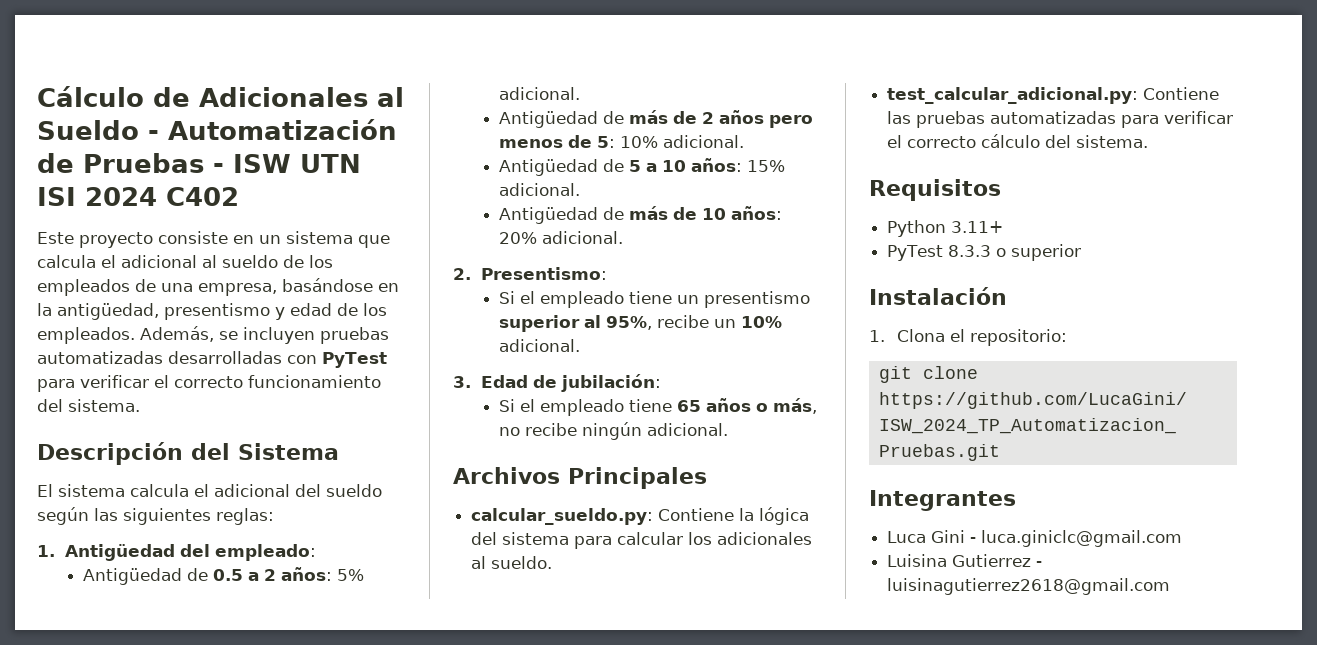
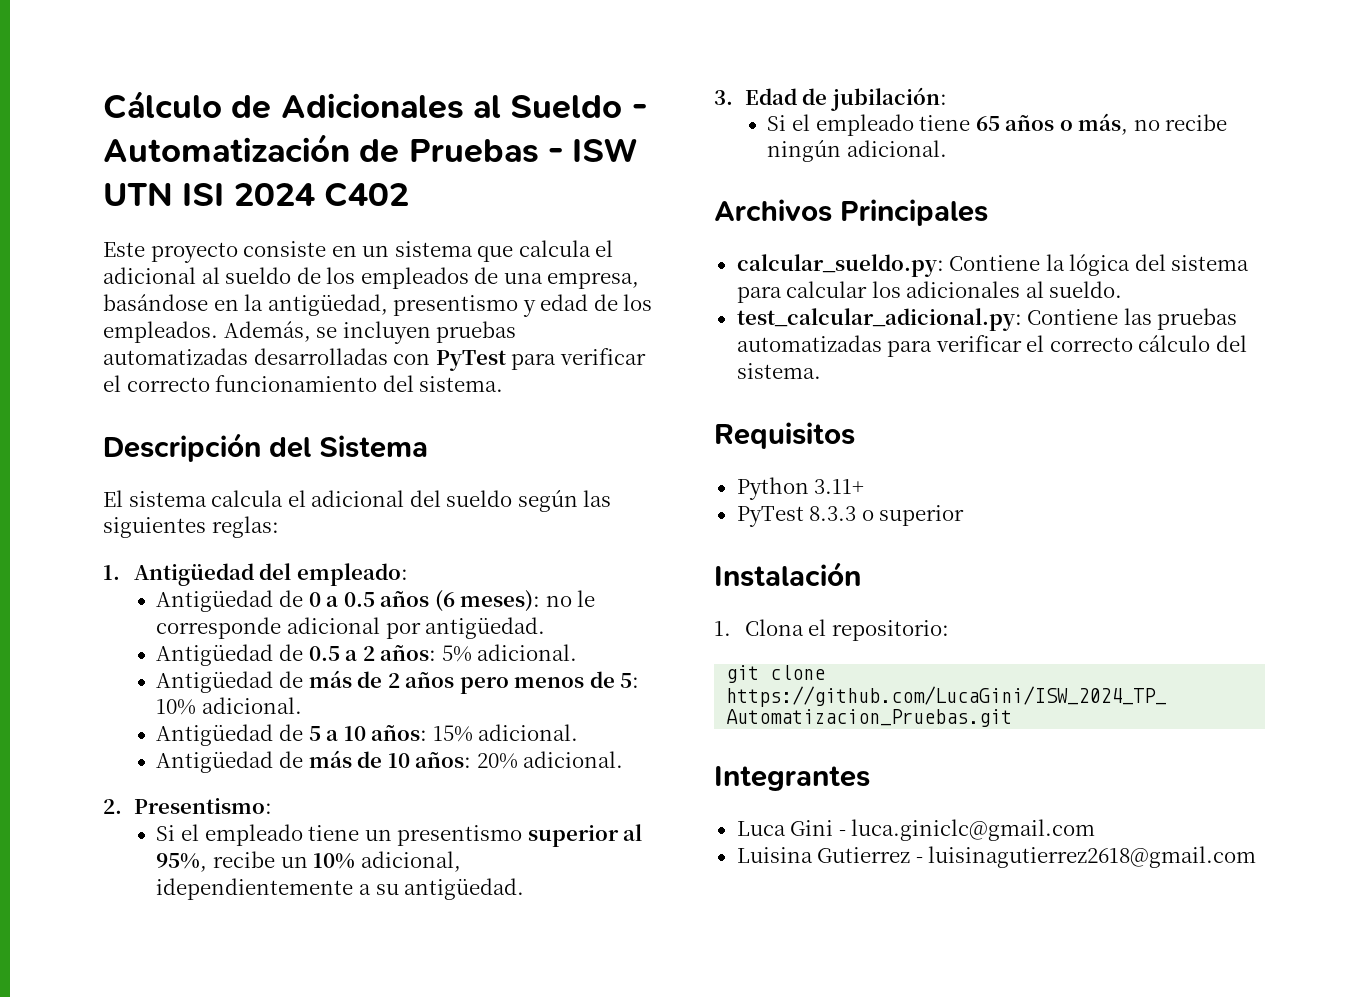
+ Antigüedad de 0 a 0.5 años (6 meses): no le corresponde adicional por antigüedad.
- Si el empleado tiene un presentismo superior al 95%, recibe un 10% adicional.
+ Si el empleado tiene un presentismo superior al 95%, recibe un 10% adicional, idependientemente a su antigüedad.

